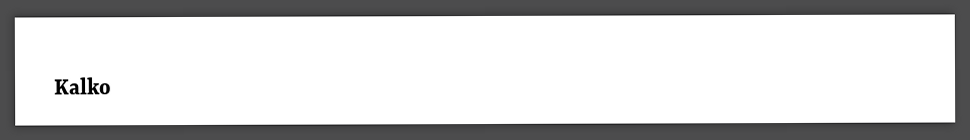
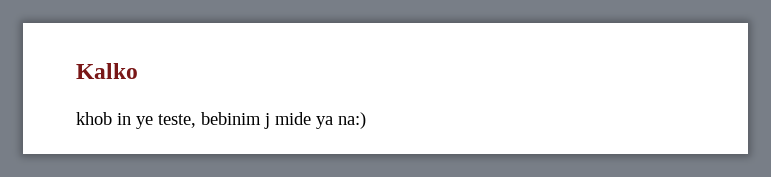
+ khob in ye teste, bebinim j mide ya na:)

